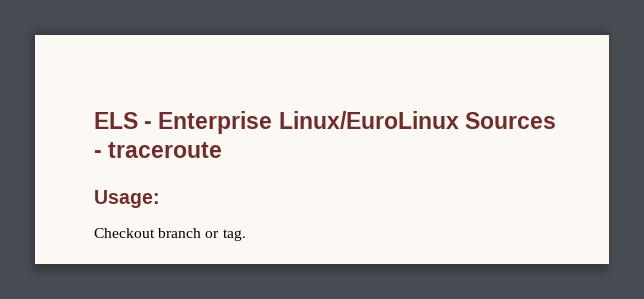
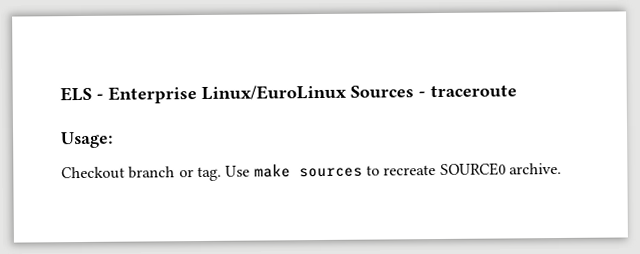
+ Use make sources to recreate SOURCE0 archive.

